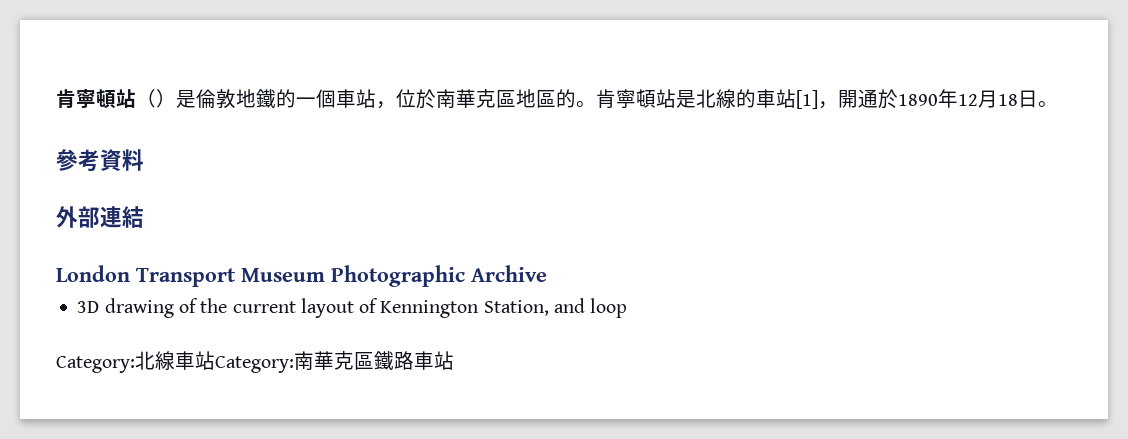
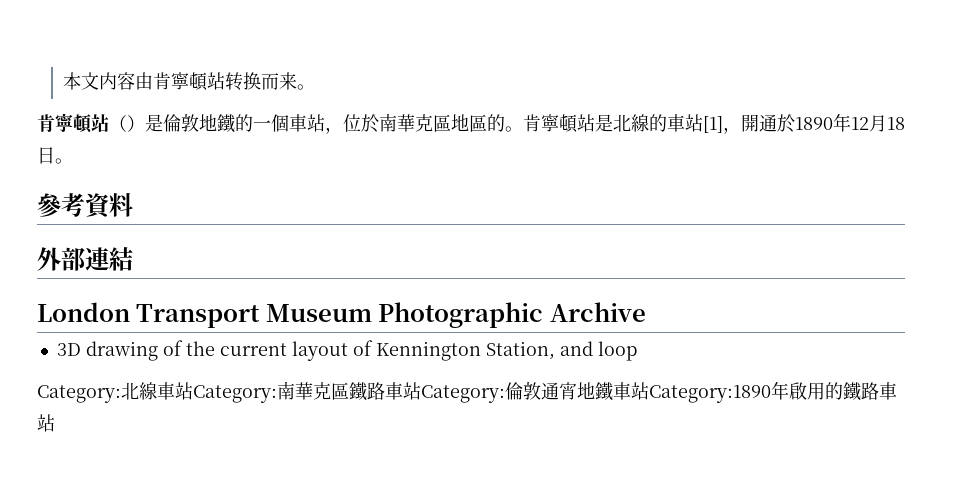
+ 本文内容由肯寧頓站转换而来。
- Category:北線車站Category:南華克區鐵路車站
+ Category:北線車站Category:南華克區鐵路車站Category:倫敦通宵地鐵車站Category:1890年啟用的鐵路車站

